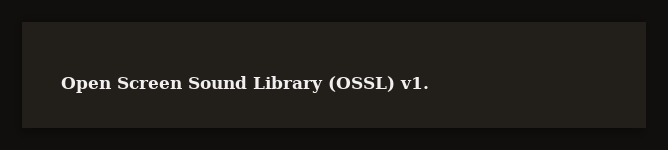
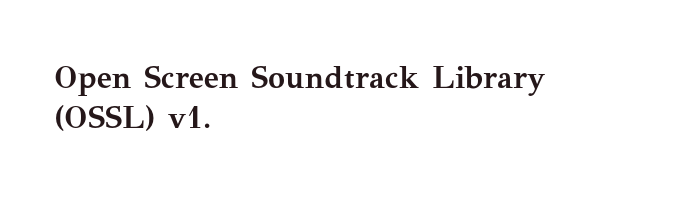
- Open Screen Sound Library (OSSL) v1.
+ Open Screen Soundtrack Library (OSSL) v1.

